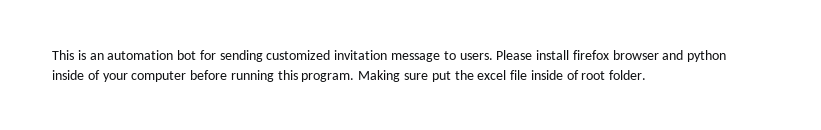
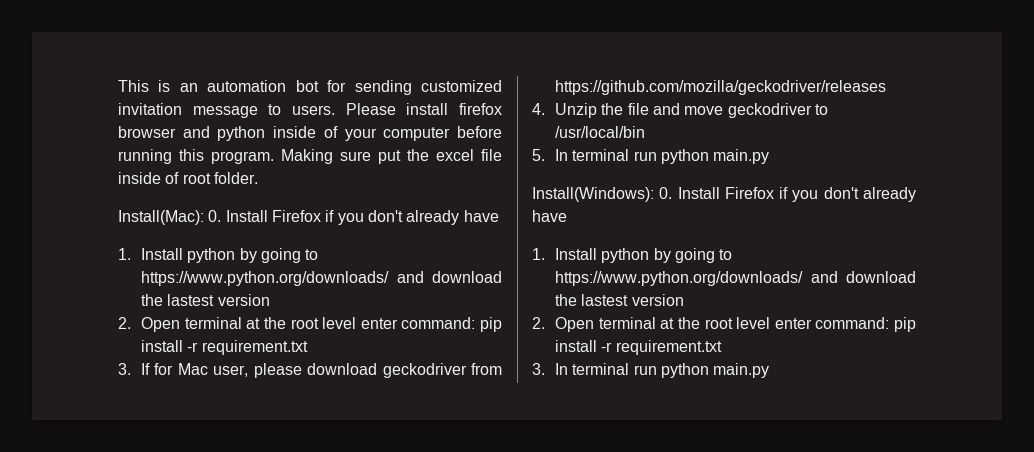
+ Install(Mac): 0. Install Firefox if you don't already have
+ 1. Install python by going to https://www.python.org/downloads/ and download the lastest version
+ 2. Open terminal at the root level enter command: pip install -r requirement.txt
+ 3. If for Mac user, please download geckodriver from https://github.com/mozilla/geckodriver/releases
+ 4. Unzip the file and move geckodriver to /usr/local/bin
+ 5. In terminal run python main.py
+ Install(Windows): 0. Install Firefox if you don't already have
+ 1. Install python by going to https://www.python.org/downloads/ and download the lastest version
+ 2. Open terminal at the root level enter command: pip install -r requirement.txt
+ 3. In terminal run python main.py

